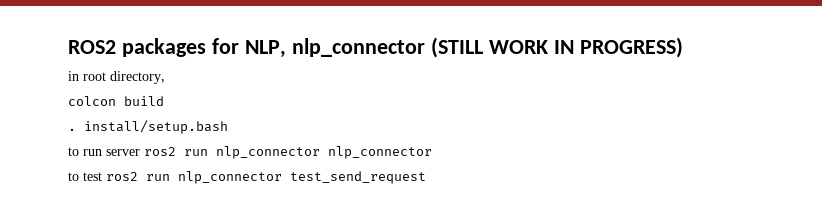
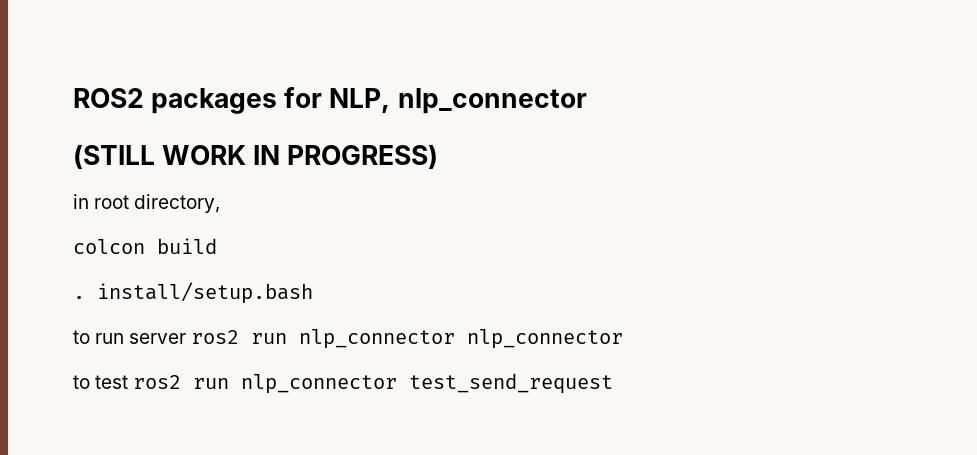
- ROS2 packages for NLP, nlp_connector (STILL WORK IN PROGRESS)
+ ROS2 packages for NLP, nlp_connector
+ (STILL WORK IN PROGRESS)

